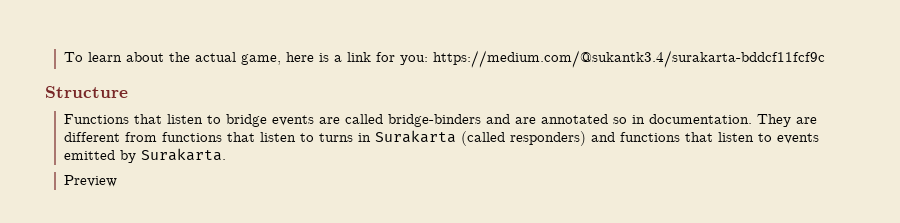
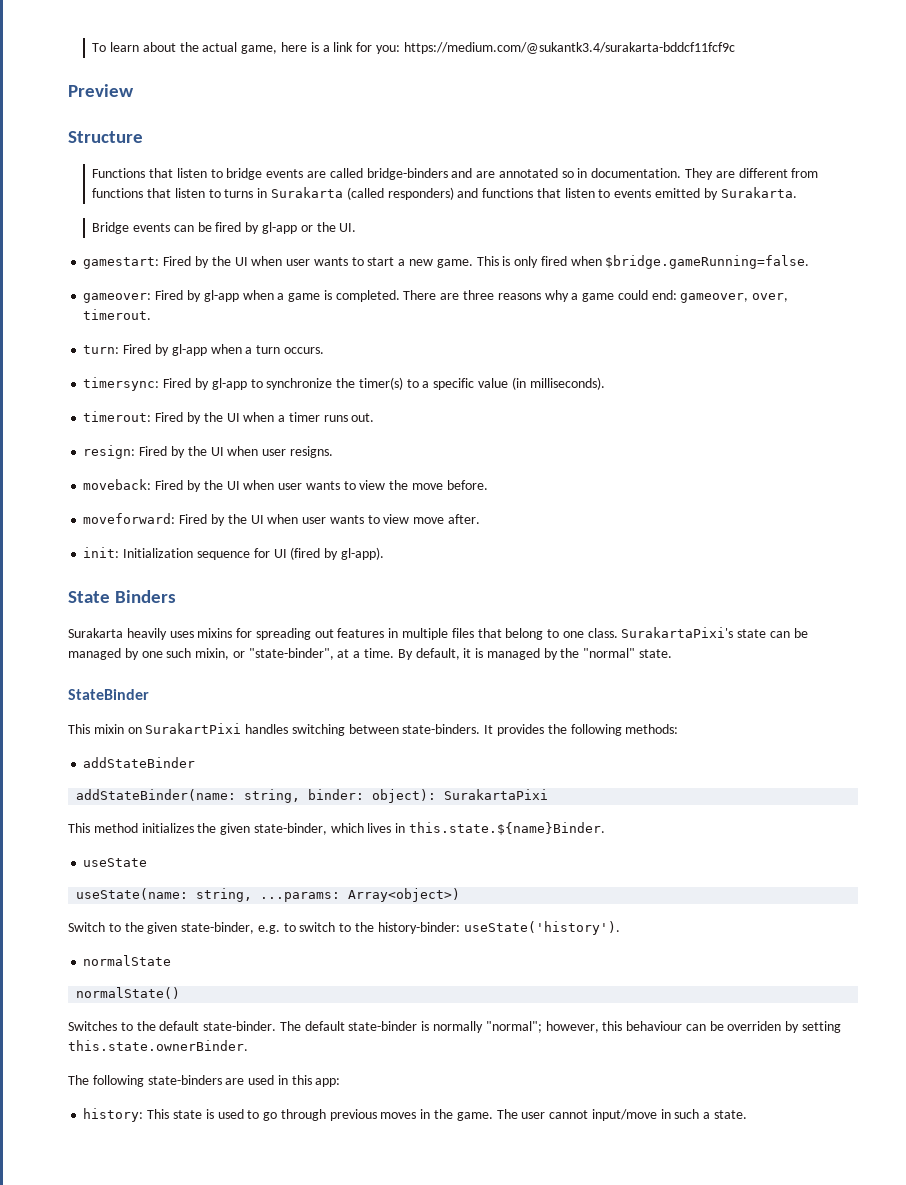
+ Preview
- Preview
+ Bridge events can be fired by gl-app or the UI.
+ gamestart: Fired by the UI when user wants to start a new game. This is only fired when $bridge.gameRunning=false.
+ gameover: Fired by gl-app when a game is completed. There are three reasons why a game could end: gameover, over, timerout.
+ turn: Fired by gl-app when a turn occurs.
+ timersync: Fired by gl-app to synchronize the timer(s) to a specific value (in milliseconds).
+ timerout: Fired by the UI when a timer runs out.
+ resign: Fired by the UI when user resigns.
+ moveback: Fired by the UI when user wants to view the move before.
+ moveforward: Fired by the UI when user wants to view move after.
+ init: Initialization sequence for UI (fired by gl-app).
+ State Binders
+ Surakarta heavily uses mixins for spreading out features in multiple files that belong to one class. SurakartaPixi's state can be managed by one such mixin, or "state-binder", at a time. By default, it is managed by the "normal" state.
+ StateBinder
+ This mixin on SurakartPixi handles switching between state-binders. It provides the following methods:
+ addStateBinder
+ addStateBinder(name: string, binder: object): SurakartaPixi
+ This method initializes the given state-binder, which lives in this.state.${name}Binder.
+ useState
+ useState(name: string, ...params: Array<object>)
+ Switch to the given state-binder, e.g. to switch to the history-binder: useState('history').
+ normalState
+ normalState()
+ Switches to the default state-binder. The default state-binder is normally "normal"; however, this behaviour can be overriden by setting this.state.ownerBinder.
+ The following state-binders are used in this app:
+ history: This state is used to go through previous moves in the game. The user cannot input/move in such a state.

